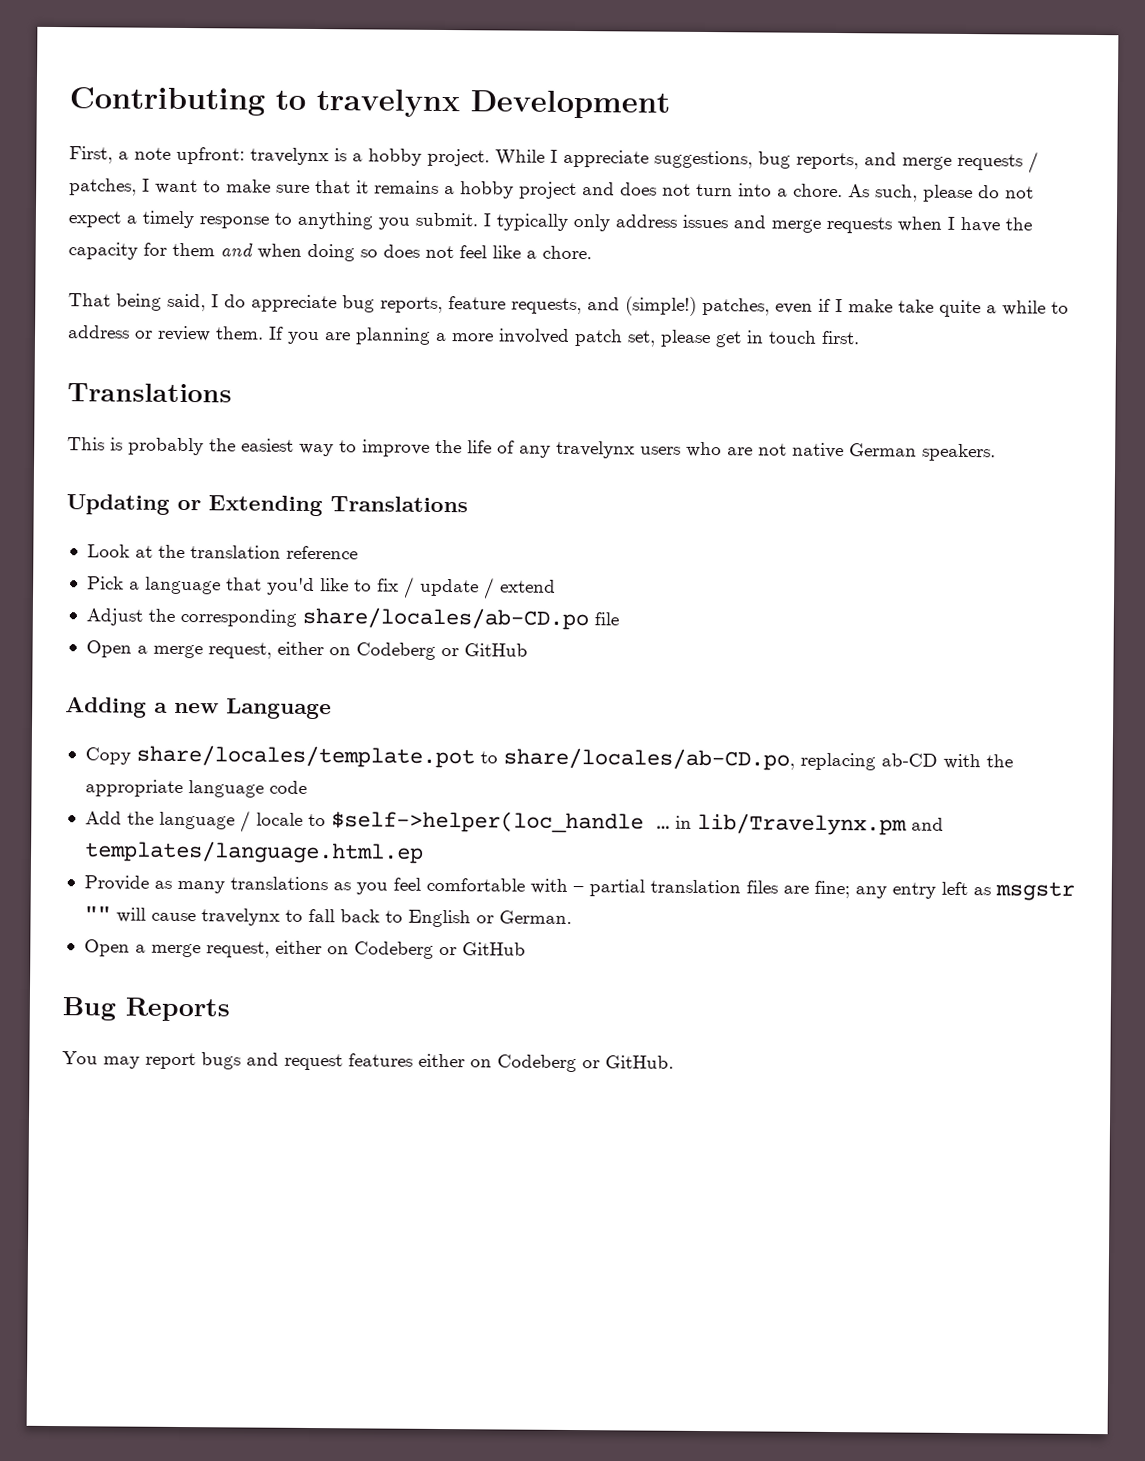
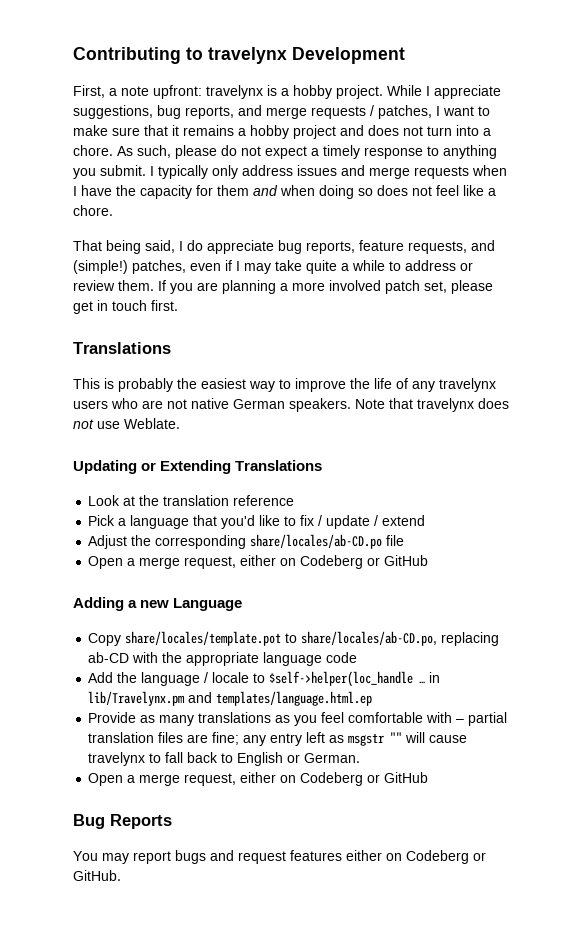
- That being said, I do appreciate bug reports, feature requests, and (simple!) patches, even if I make take quite a while to address or review them.
+ That being said, I do appreciate bug reports, feature requests, and (simple!) patches, even if I may take quite a while to address or review them.
+ Note that travelynx does not use Weblate.

